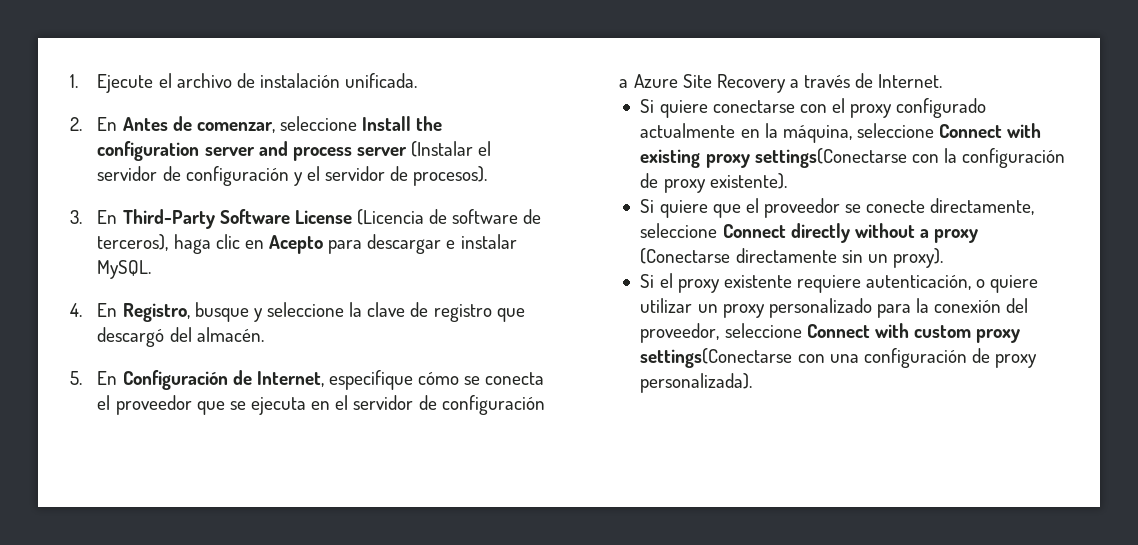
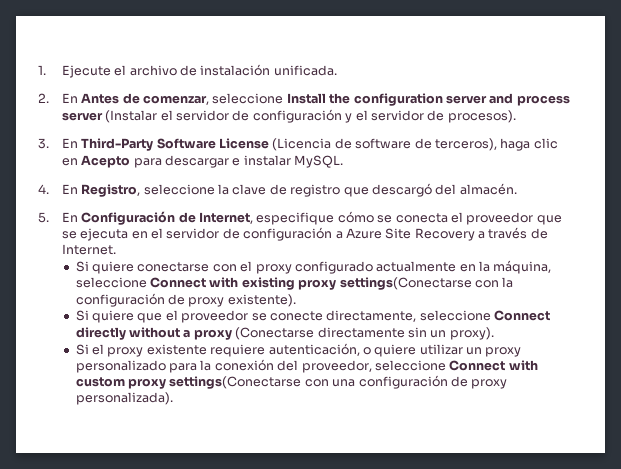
- 4. En Registro, busque y seleccione la clave de registro que descargó del almacén.
+ 4. En Registro, seleccione la clave de registro que descargó del almacén.

